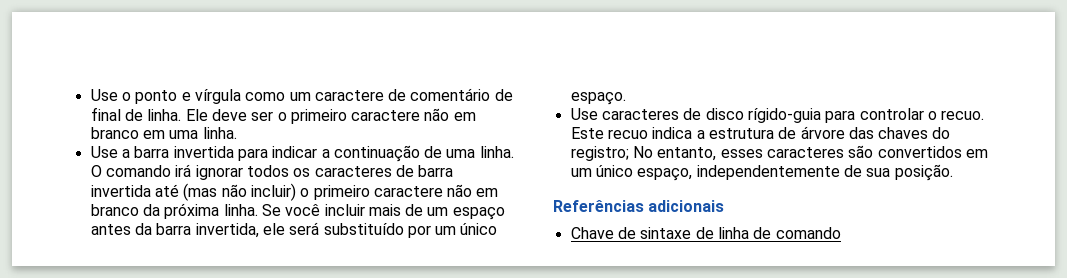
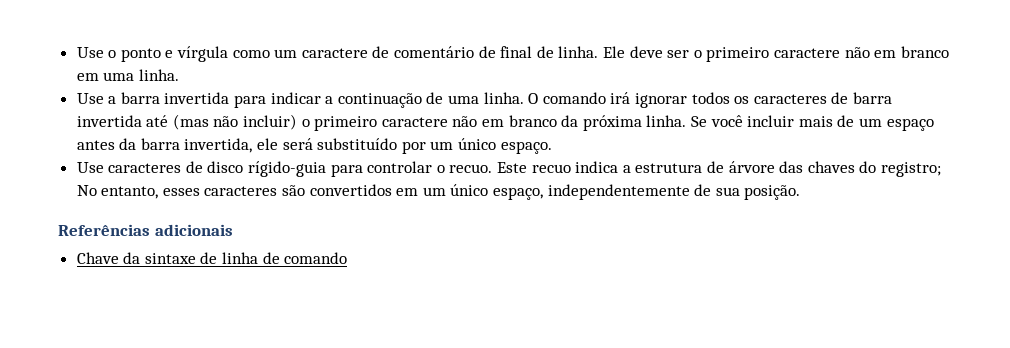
- Chave de sintaxe de linha de comando
+ Chave da sintaxe de linha de comando

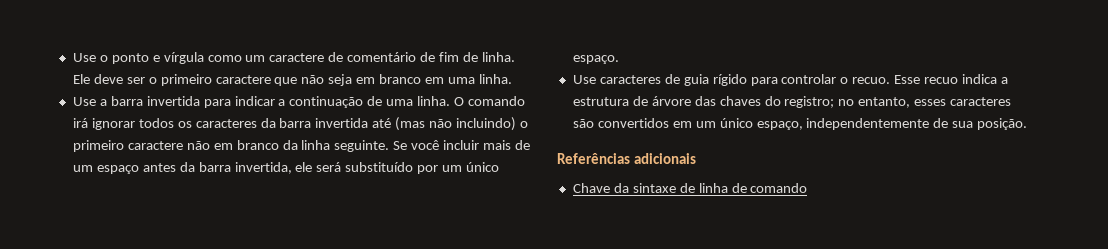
- Use o ponto e vírgula como um caractere de comentário de final de linha.
+ Use o ponto e vírgula como um caractere de comentário de fim de linha.
- Ele deve ser o primeiro caractere não em branco em uma linha.
+ Ele deve ser o primeiro caractere que não seja em branco em uma linha.
- O comando irá ignorar todos os caracteres de barra invertida até (mas não incluir) o primeiro caractere não em branco da próxima linha.
+ O comando irá ignorar todos os caracteres da barra invertida até (mas não incluindo) o primeiro caractere não em branco da linha seguinte.
- Use caracteres de disco rígido-guia para controlar o recuo.
+ Use caracteres de guia rígido para controlar o recuo.
- Este recuo indica a estrutura de árvore das chaves do registro; No entanto, esses caracteres são convertidos em um único espaço, independentemente de sua posição.
+ Esse recuo indica a estrutura de árvore das chaves do registro; no entanto, esses caracteres são convertidos em um único espaço, independentemente de sua posição.

